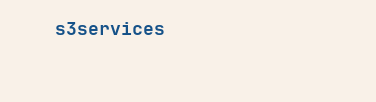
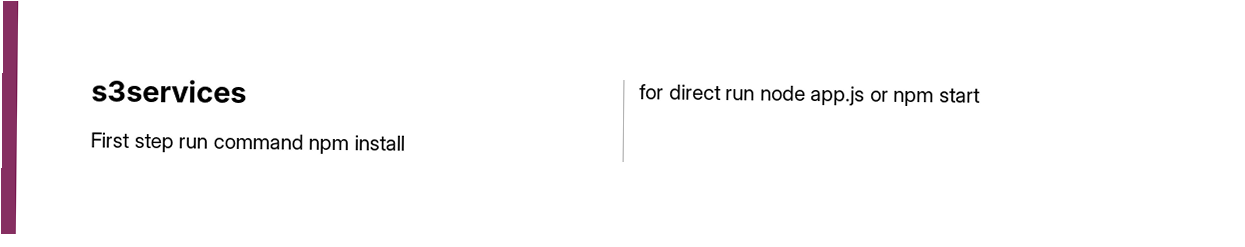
+ First step run command npm install
+ for direct run node app.js or npm start

